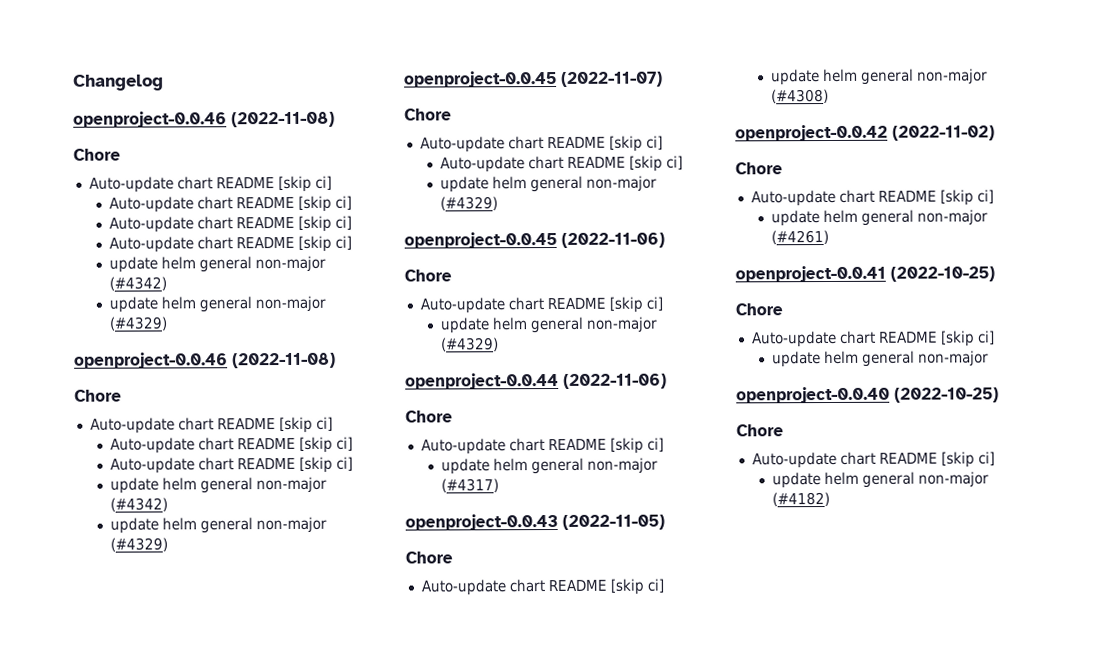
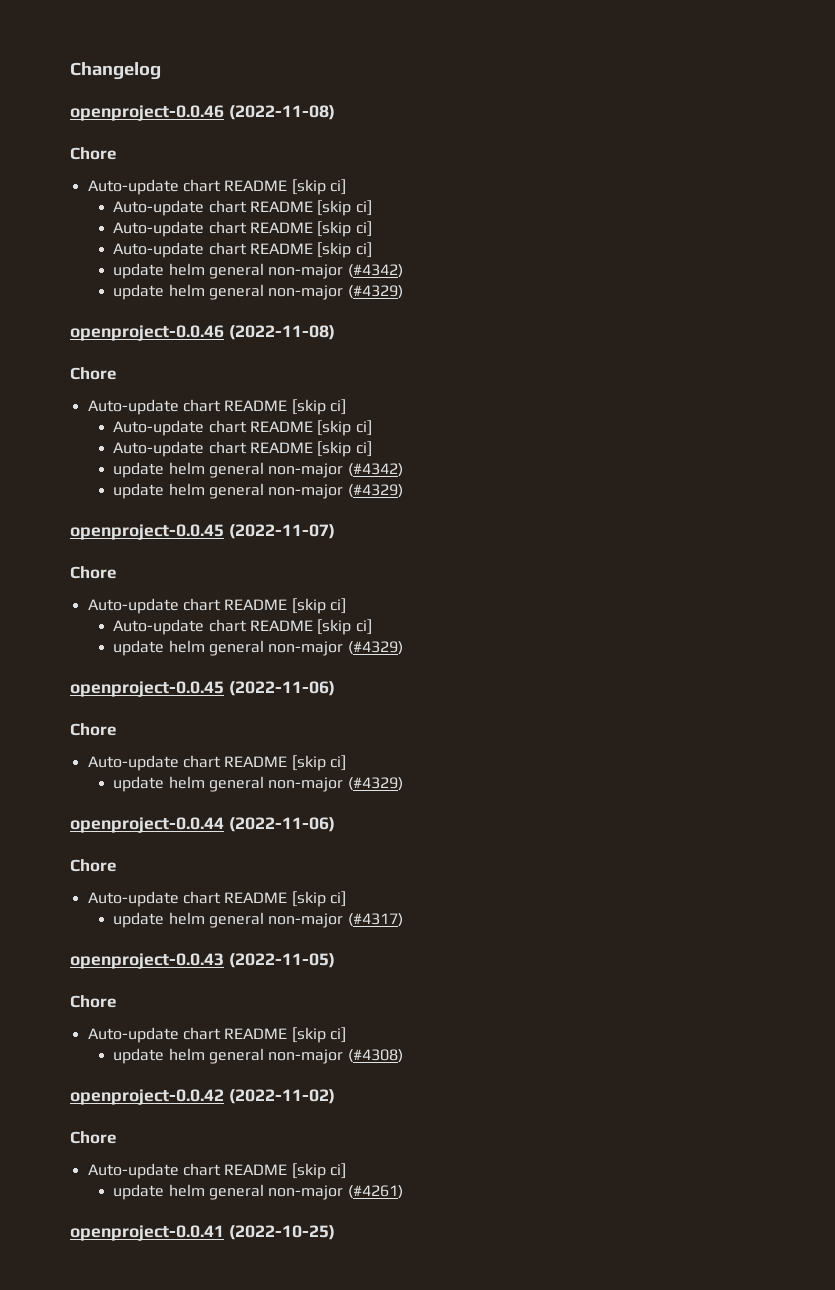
  openproject-0.0.41 (2022-10-25)
- Chore
- Auto-update chart README [skip ci]
- update helm general non-major
- openproject-0.0.40 (2022-10-25)
- Chore
- Auto-update chart README [skip ci]
- update helm general non-major (#4182)

